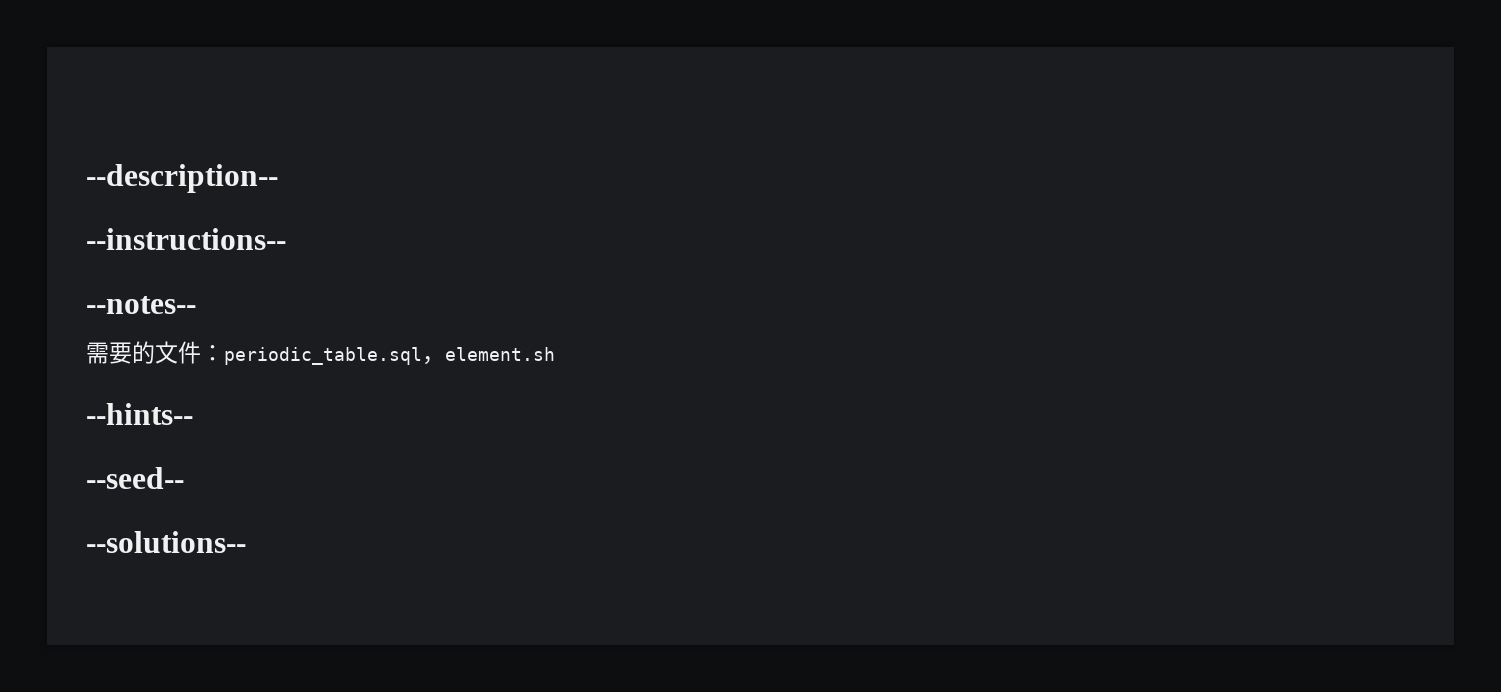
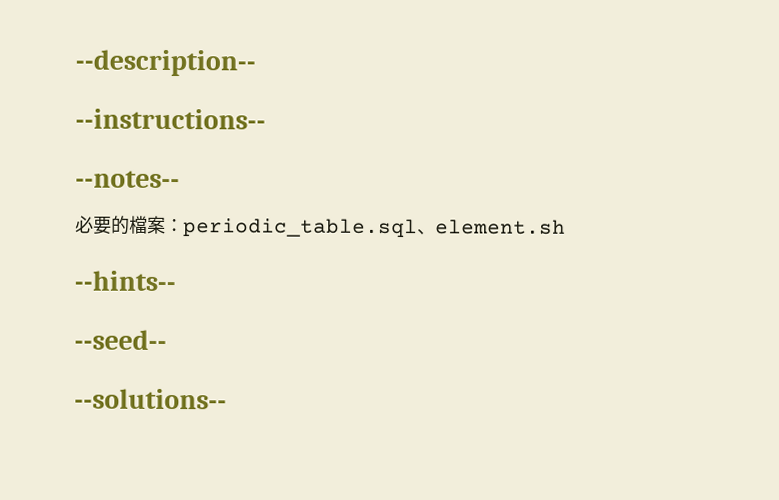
- 需要的文件：periodic_table.sql，element.sh
+ 必要的檔案：periodic_table.sql、element.sh

